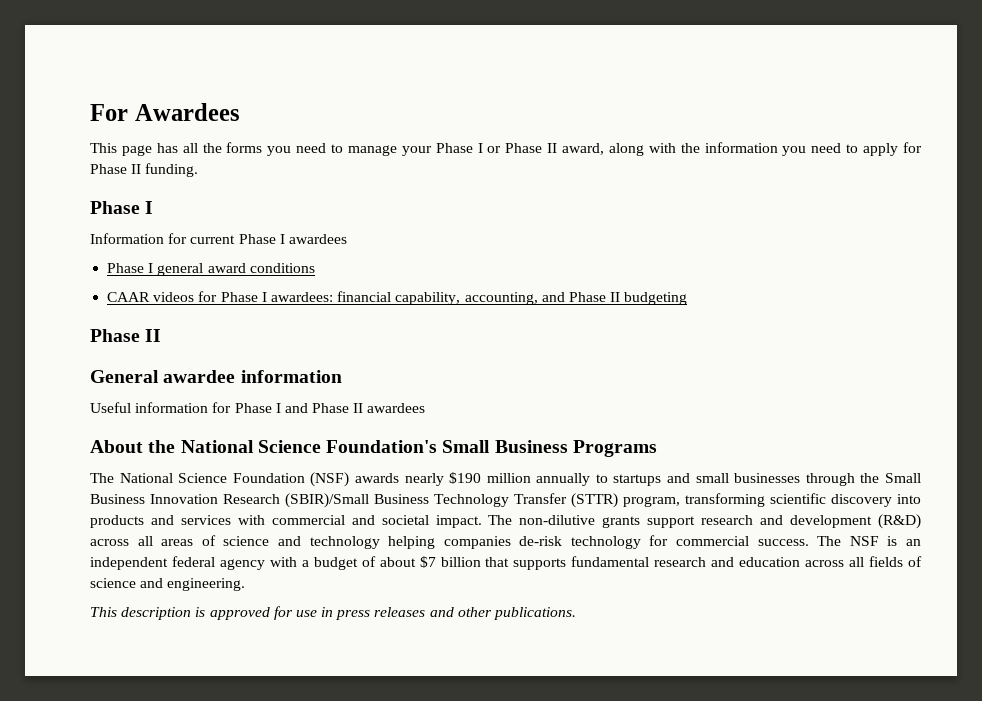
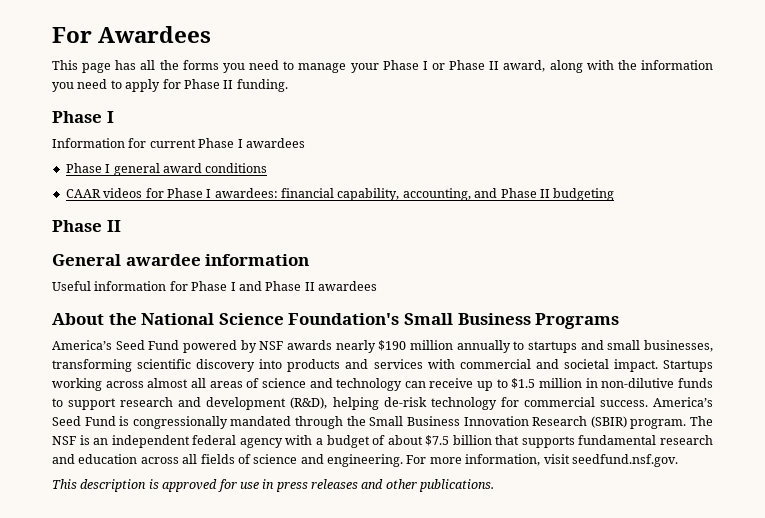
- The National Science Foundation (NSF) awards nearly $190 million annually to startups and small businesses through the Small Business Innovation Research (SBIR)/Small Business Technology Transfer (STTR) program, transforming scientific discovery into products and services with commercial and societal impact.
+ America’s Seed Fund powered by NSF awards nearly $190 million annually to startups and small businesses, transforming scientific discovery into products and services with commercial and societal impact.
- The non-dilutive grants support research and development (R&D) across all areas of science and technology helping companies de-risk technology for commercial success.
+ Startups working across almost all areas of science and technology can receive up to $1.5 million in non-dilutive funds to support research and development (R&D), helping de-risk technology for commercial success.
+ America’s Seed Fund is congressionally mandated through the Small Business Innovation Research (SBIR) program.
- The NSF is an independent federal agency with a budget of about $7 billion that supports fundamental research and education across all fields of science and engineering.
+ The NSF is an independent federal agency with a budget of about $7.5 billion that supports fundamental research and education across all fields of science and engineering. For more information, visit seedfund.nsf.gov.

